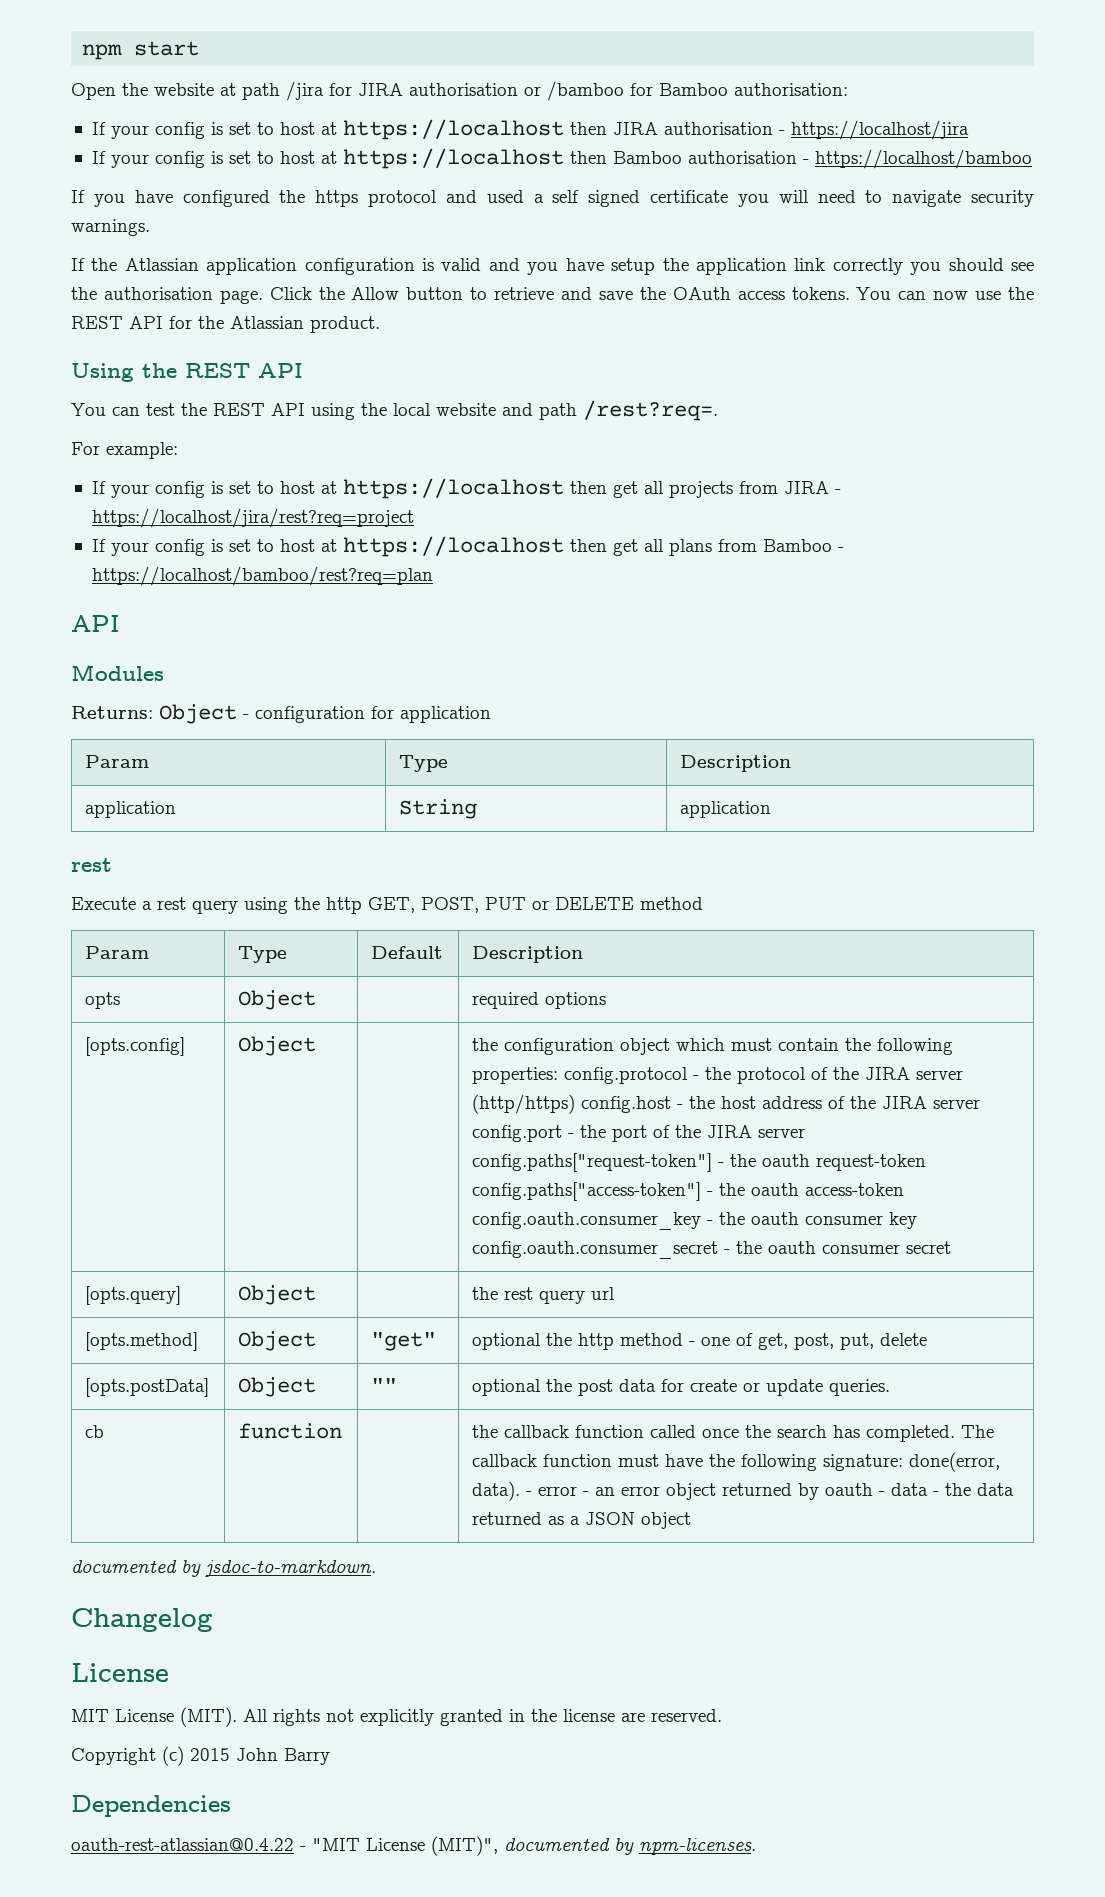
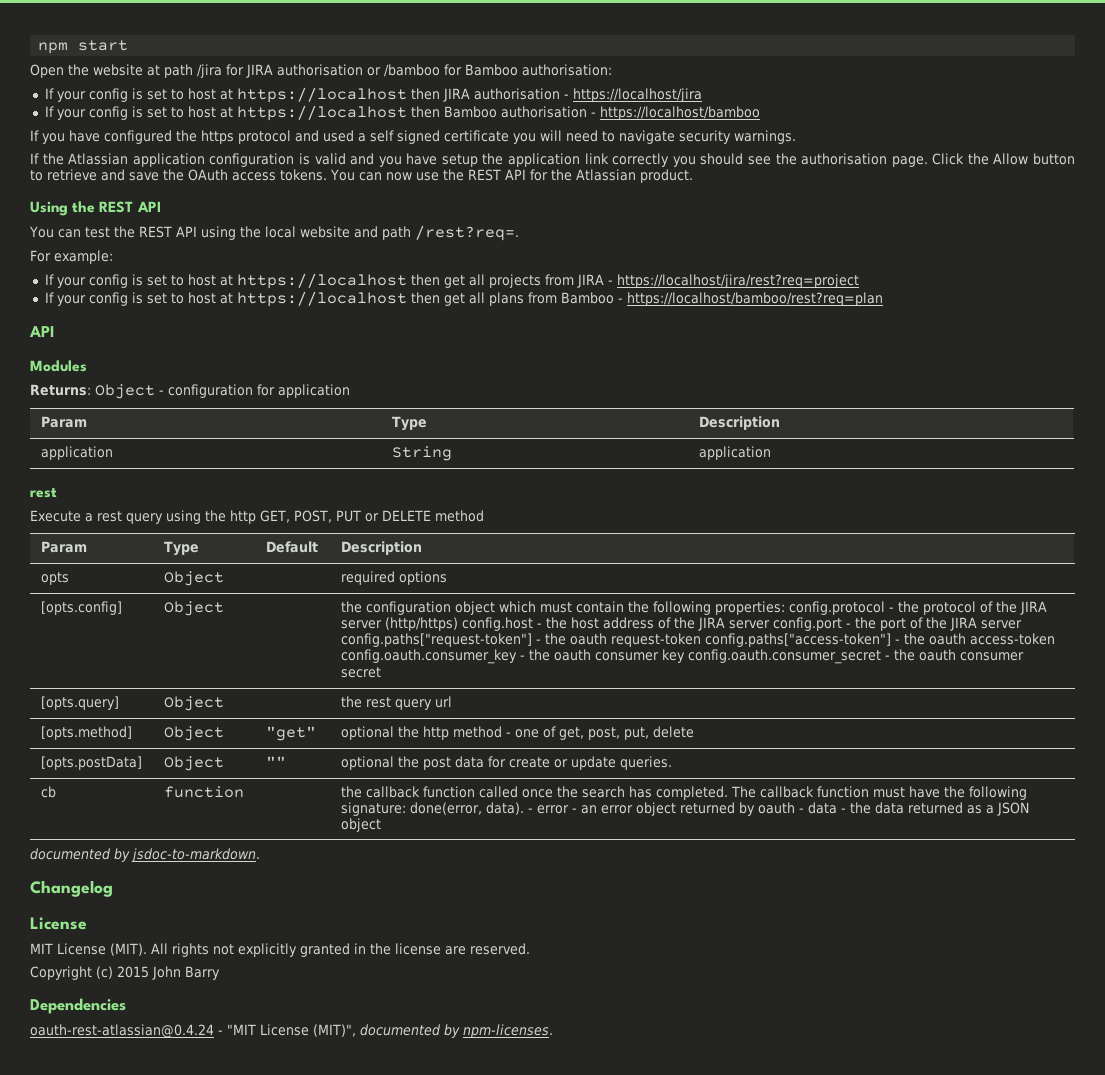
- oauth-rest-atlassian@0.4.22 - "MIT License (MIT)", documented by npm-licenses.
+ oauth-rest-atlassian@0.4.24 - "MIT License (MIT)", documented by npm-licenses.

